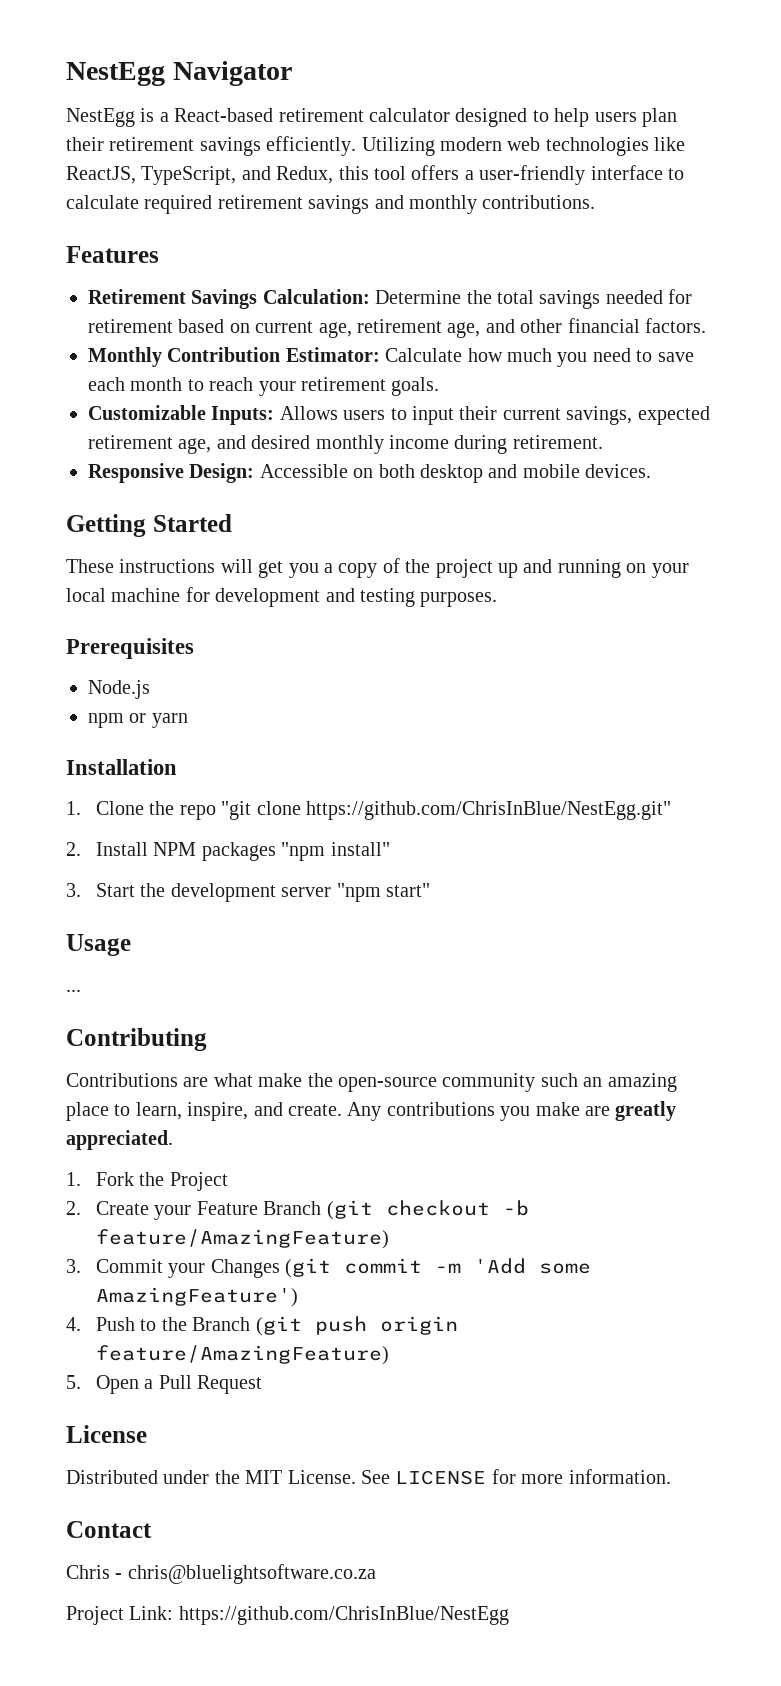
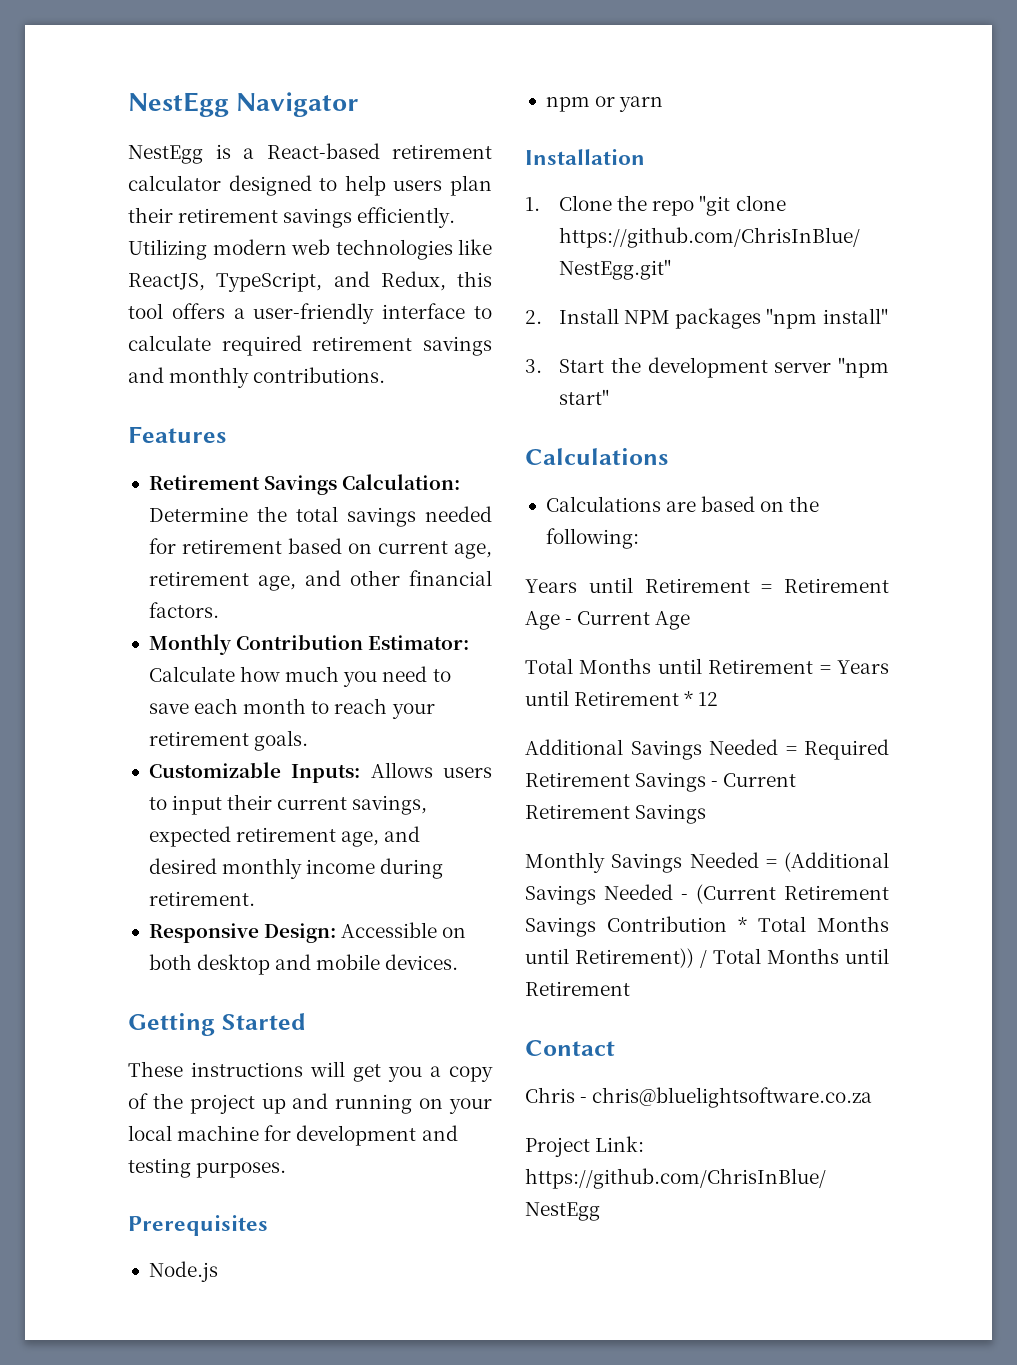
  3. Start the development server "npm start"
- Usage
- ...
- Contributing
- Contributions are what make the open-source community such an amazing place to learn, inspire, and create. Any contributions you make are greatly appreciated.
- 1. Fork the Project
- 2. Create your Feature Branch (git checkout -b feature/AmazingFeature)
- 3. Commit your Changes (git commit -m 'Add some AmazingFeature')
- 4. Push to the Branch (git push origin feature/AmazingFeature)
- 5. Open a Pull Request
- License
- Distributed under the MIT License. See LICENSE for more information.
+ Calculations
+ Calculations are based on the following:
+ Years until Retirement = Retirement Age - Current Age
+ Total Months until Retirement = Years until Retirement * 12
+ Additional Savings Needed = Required Retirement Savings - Current Retirement Savings
+ Monthly Savings Needed = (Additional Savings Needed - (Current Retirement Savings Contribution * Total Months until Retirement)) / Total Months until Retirement

